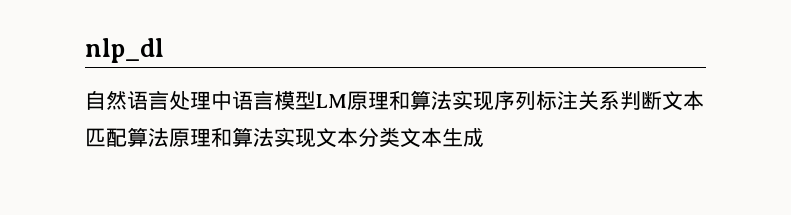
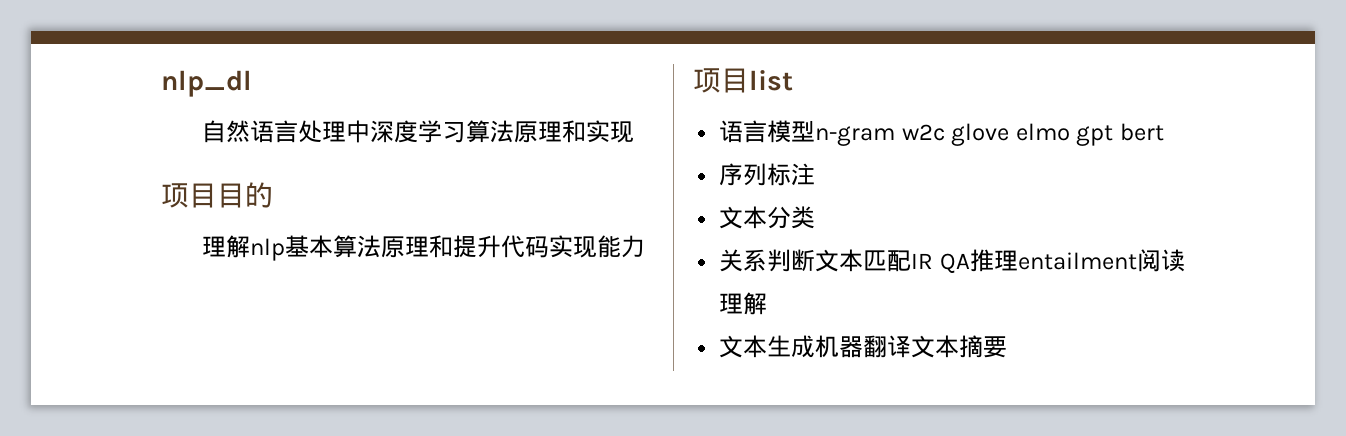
- 自然语言处理中语言模型LM原理和算法实现序列标注关系判断文本匹配算法原理和算法实现文本分类文本生成
+ 自然语言处理中深度学习算法原理和实现
+ 项目目的
+ 理解nlp基本算法原理和提升代码实现能力
+ 项目list
+ 语言模型n-gram w2c glove elmo gpt bert
+ 序列标注
+ 文本分类
+ 关系判断文本匹配IR QA推理entailment阅读理解
+ 文本生成机器翻译文本摘要

